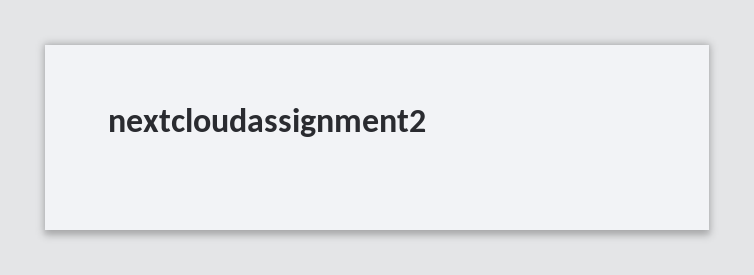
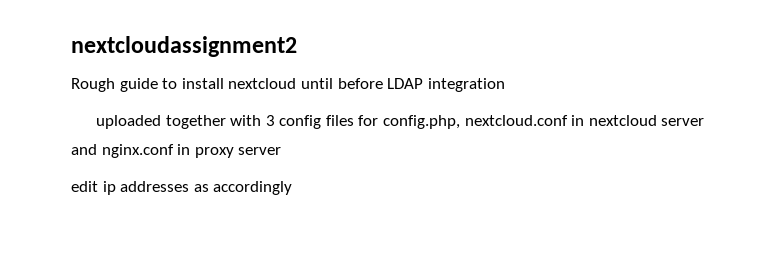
+ Rough guide to install nextcloud until before LDAP integration
+ uploaded together with 3 config files for config.php, nextcloud.conf in nextcloud server and nginx.conf in proxy server
+ edit ip addresses as accordingly

